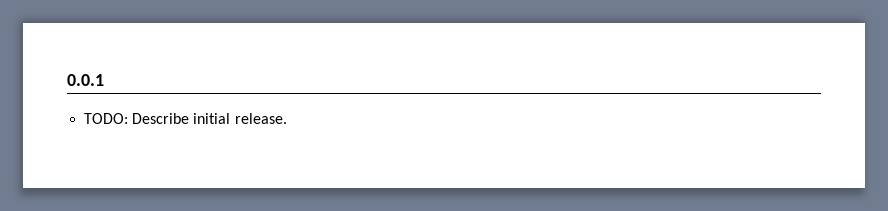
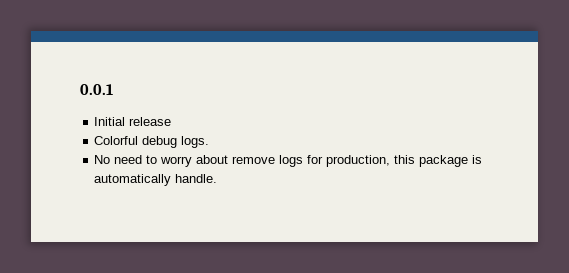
- TODO: Describe initial release.
+ Initial release
+ Colorful debug logs.
+ No need to worry about remove logs for production, this package is automatically handle.

